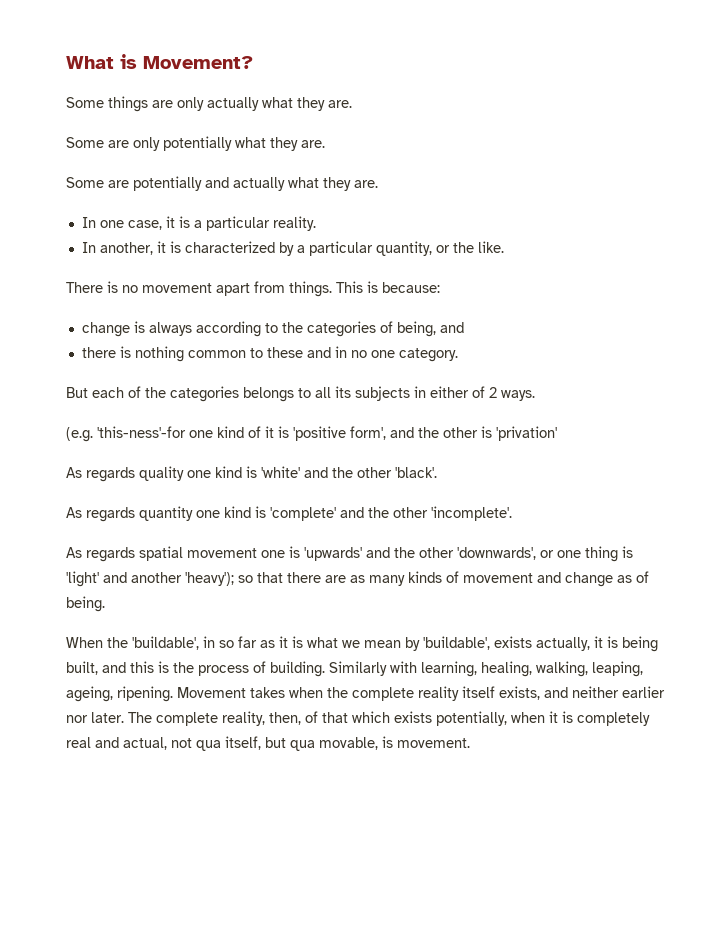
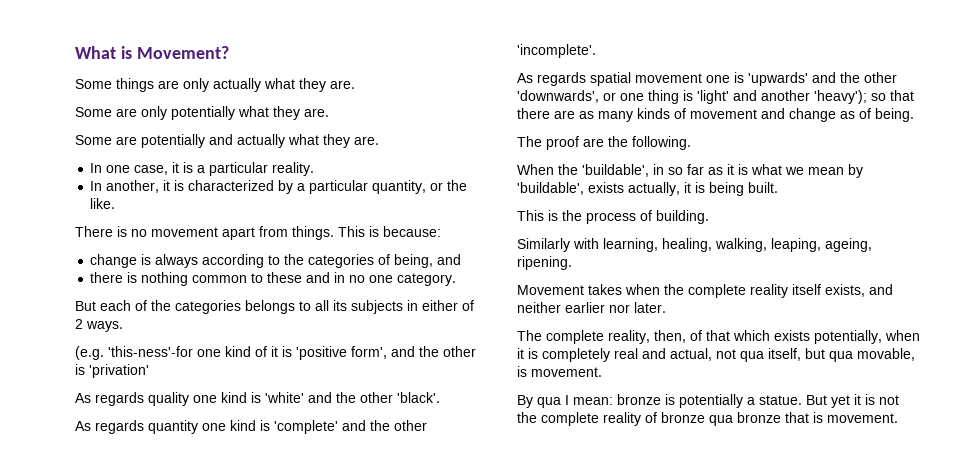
+ The proof are the following.
- When the 'buildable', in so far as it is what we mean by 'buildable', exists actually, it is being built, and this is the process of building. Similarly with learning, healing, walking, leaping, ageing, ripening. Movement takes when the complete reality itself exists, and neither earlier nor later. The complete reality, then, of that which exists potentially, when it is completely real and actual, not qua itself, but qua movable, is movement.
+ When the 'buildable', in so far as it is what we mean by 'buildable', exists actually, it is being built.
+ This is the process of building.
+ Similarly with learning, healing, walking, leaping, ageing, ripening.
+ Movement takes when the complete reality itself exists, and neither earlier nor later.
+ The complete reality, then, of that which exists potentially, when it is completely real and actual, not qua itself, but qua movable, is movement.
+ By qua I mean: bronze is potentially a statue. But yet it is not the complete reality of bronze qua bronze that is movement.

